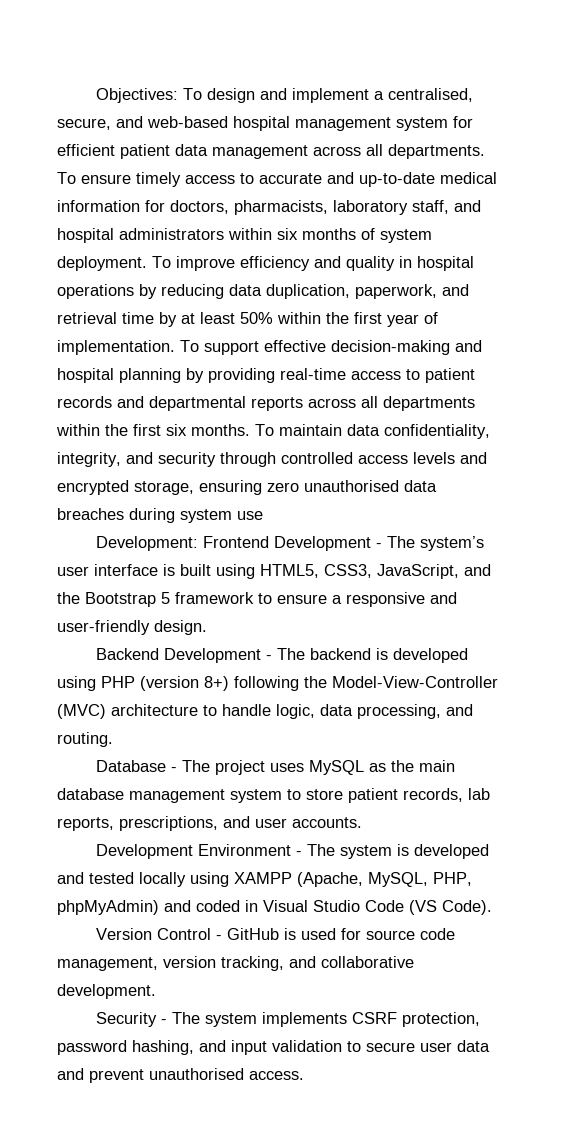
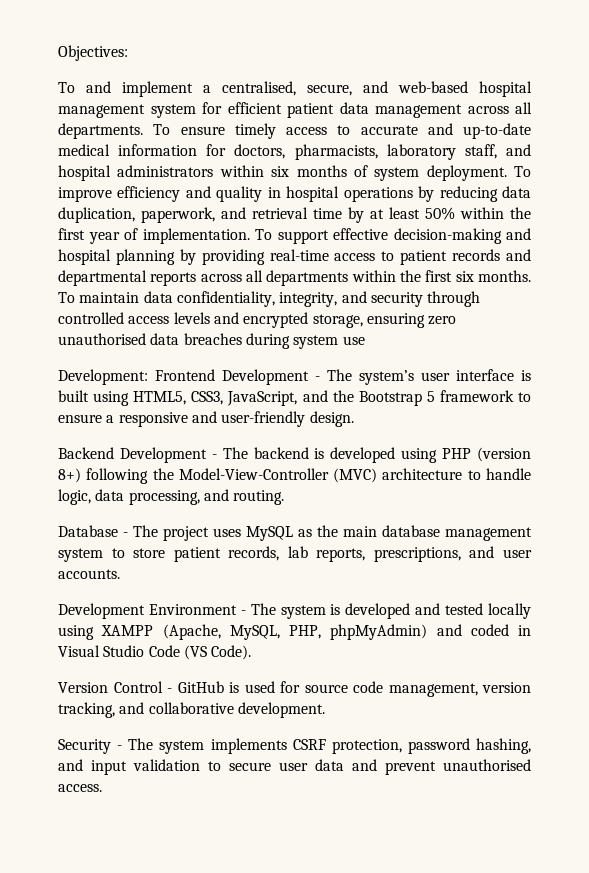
- Objectives: To design and implement a centralised, secure, and web-based hospital management system for efficient patient data management across all departments.
+ Objectives:
+ To and implement a centralised, secure, and web-based hospital management system for efficient patient data management across all departments.

